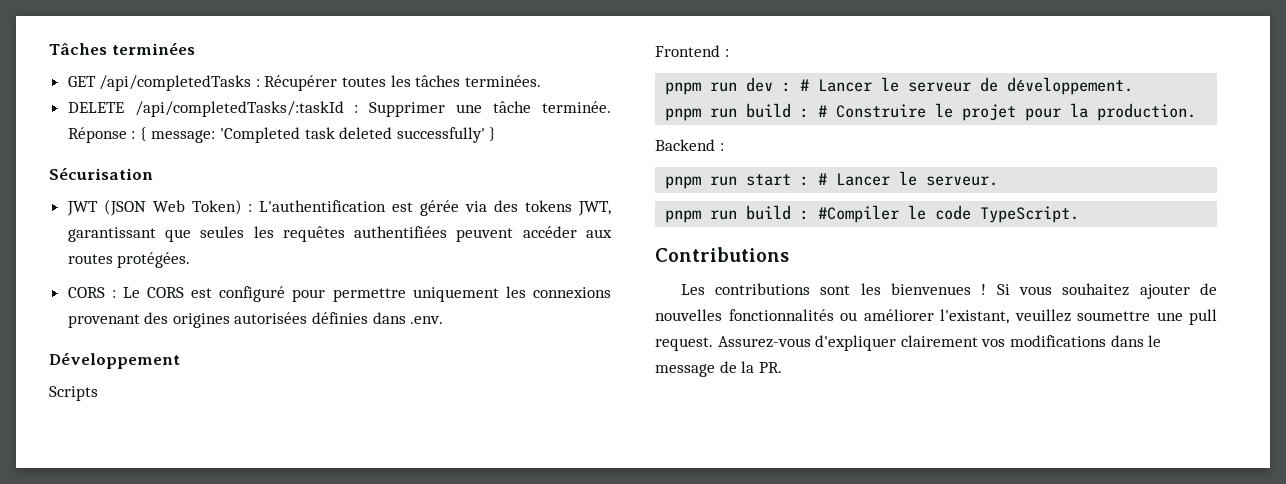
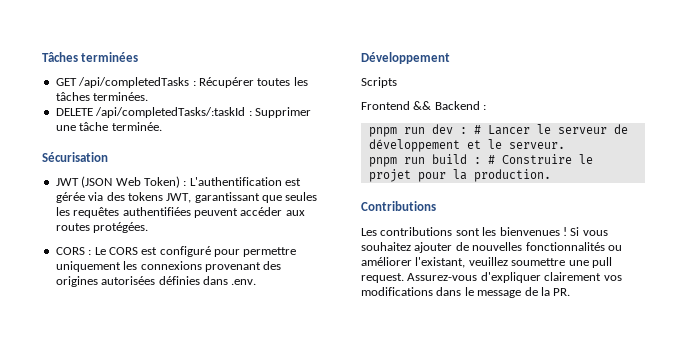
- Réponse : { message: 'Completed task deleted successfully' }
- Frontend :
+ Frontend && Backend :
- pnpm run dev : # Lancer le serveur de développement.
+ pnpm run dev : # Lancer le serveur de développement et le serveur.
- Backend :
- pnpm run start : # Lancer le serveur.
- pnpm run build : #Compiler le code TypeScript.

